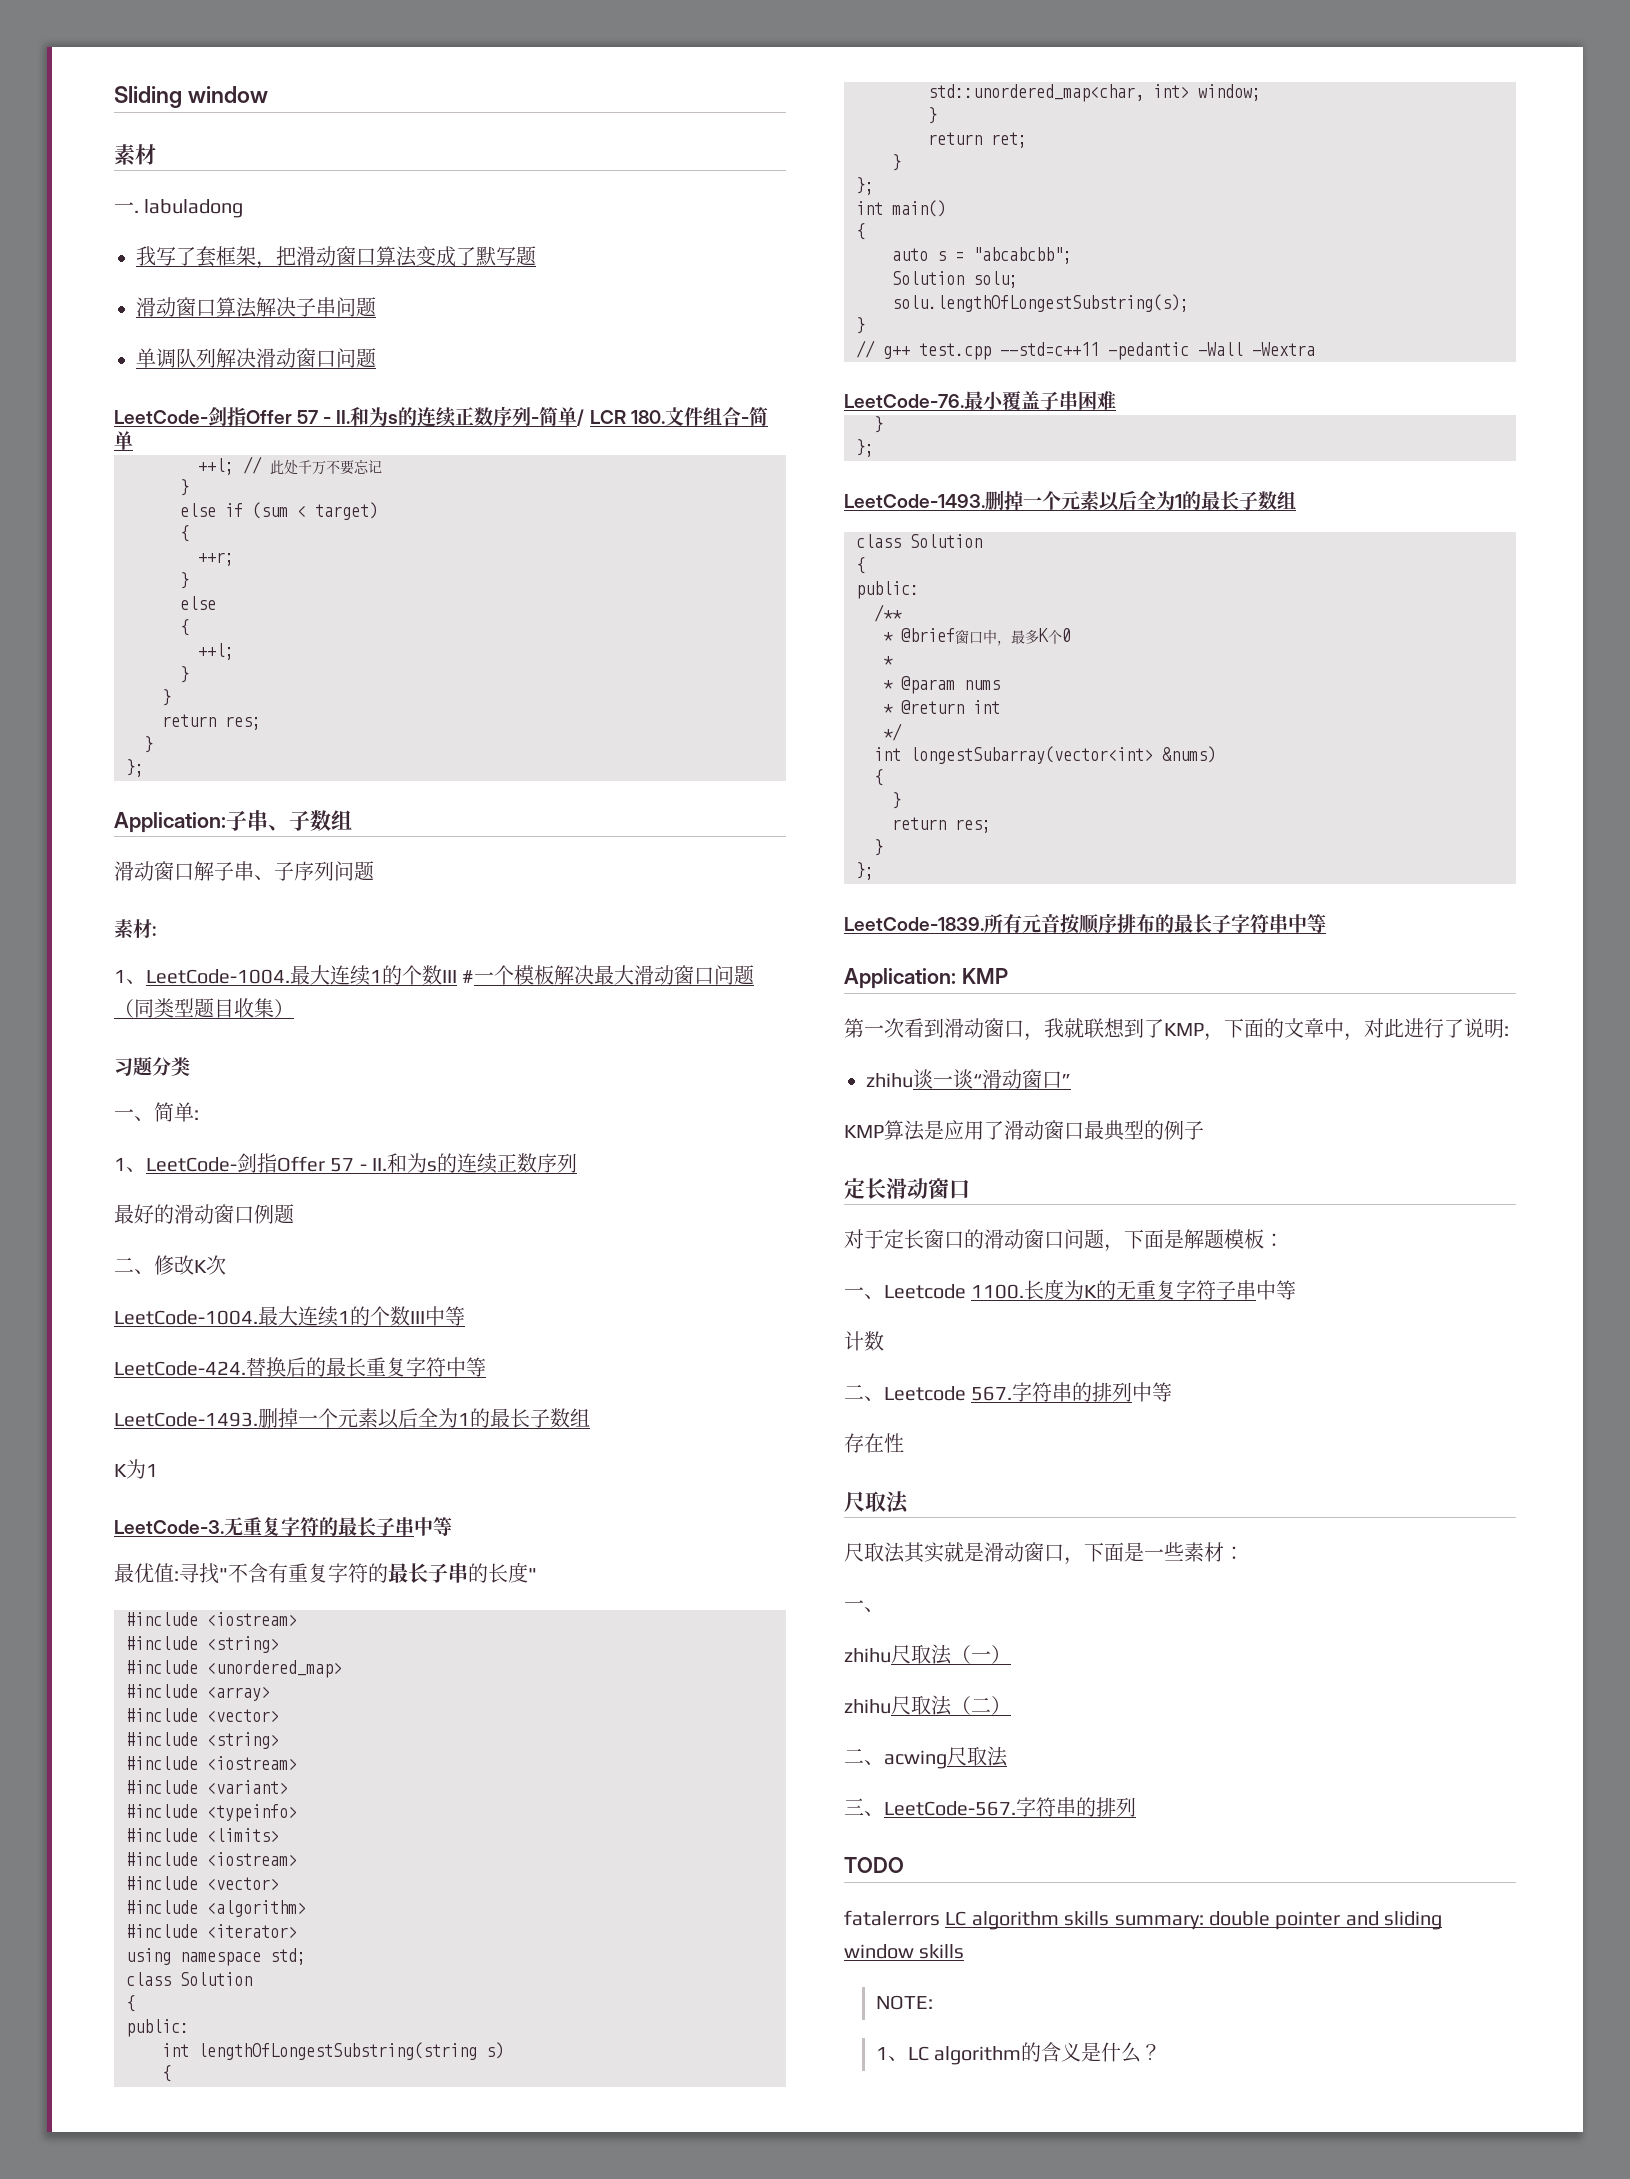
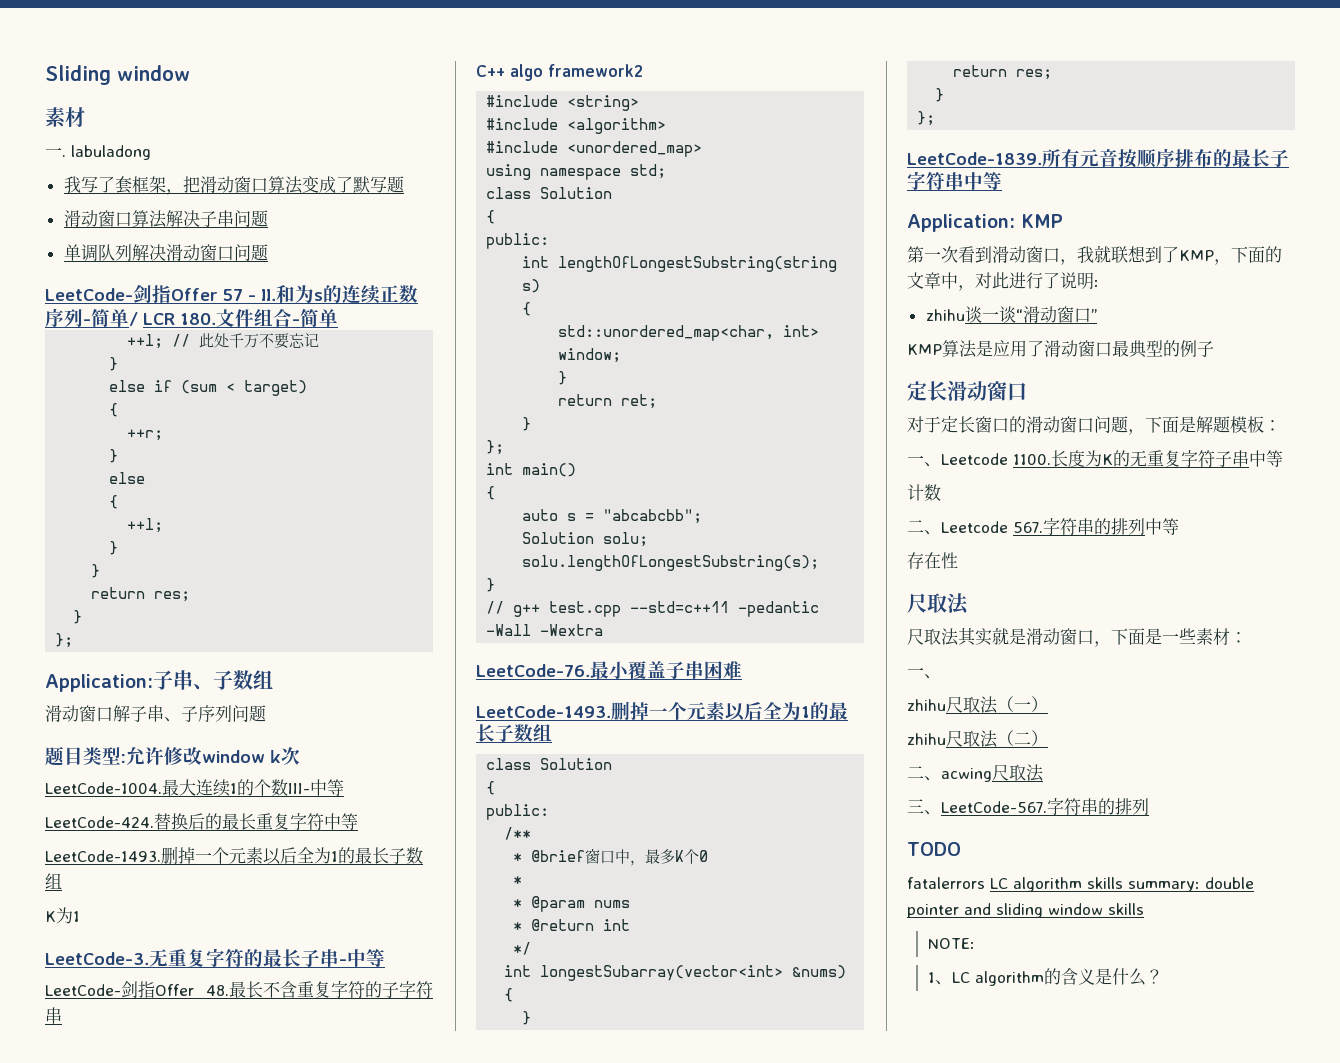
  滑动窗口解子串、子序列问题
- 素材:
- 1、LeetCode-1004.最大连续1的个数III #一个模板解决最大滑动窗口问题（同类型题目收集）
- 习题分类
- 一、简单:
- 1、LeetCode-剑指Offer 57 - II.和为s的连续正数序列
- 最好的滑动窗口例题
- 二、修改K次
+ 题目类型:允许修改window k次
- 最大连续1的个数III中等
+ 最大连续1的个数III-中等
- 无重复字符的最长子串中等
- 最优值:寻找"不含有重复字符的最长子串的长度"
- #include <iostream>
+ 无重复字符的最长子串-中等
+ LeetCode-剑指Offer 48.最长不含重复字符的子字符串
+ C++ algo framework2
  #include <string>
- #include <unordered_map>
- #include <array>
- #include <vector>
- #include <string>
- #include <iostream>
- #include <variant>
- #include <typeinfo>
- #include <limits>
- #include <iostream>
- #include <vector>
- #include <iterator>
+ #include <unordered_map>
  最小覆盖子串困难
- }
- };

